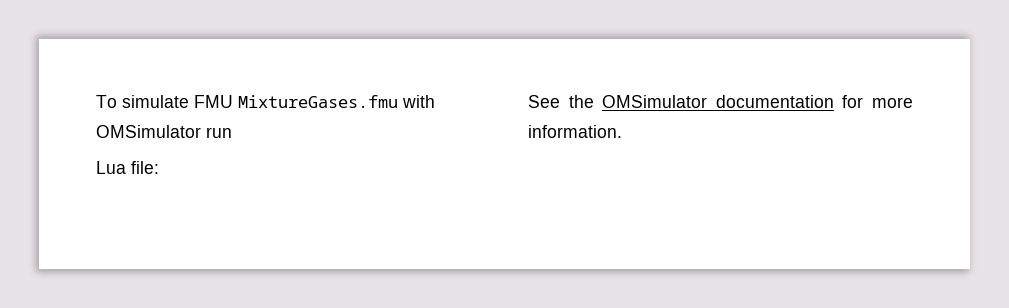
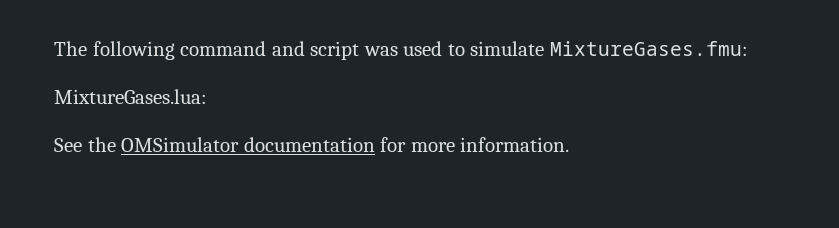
- To simulate FMU MixtureGases.fmu with OMSimulator run
- Lua file:
+ The following command and script was used to simulate MixtureGases.fmu:
+ MixtureGases.lua:

